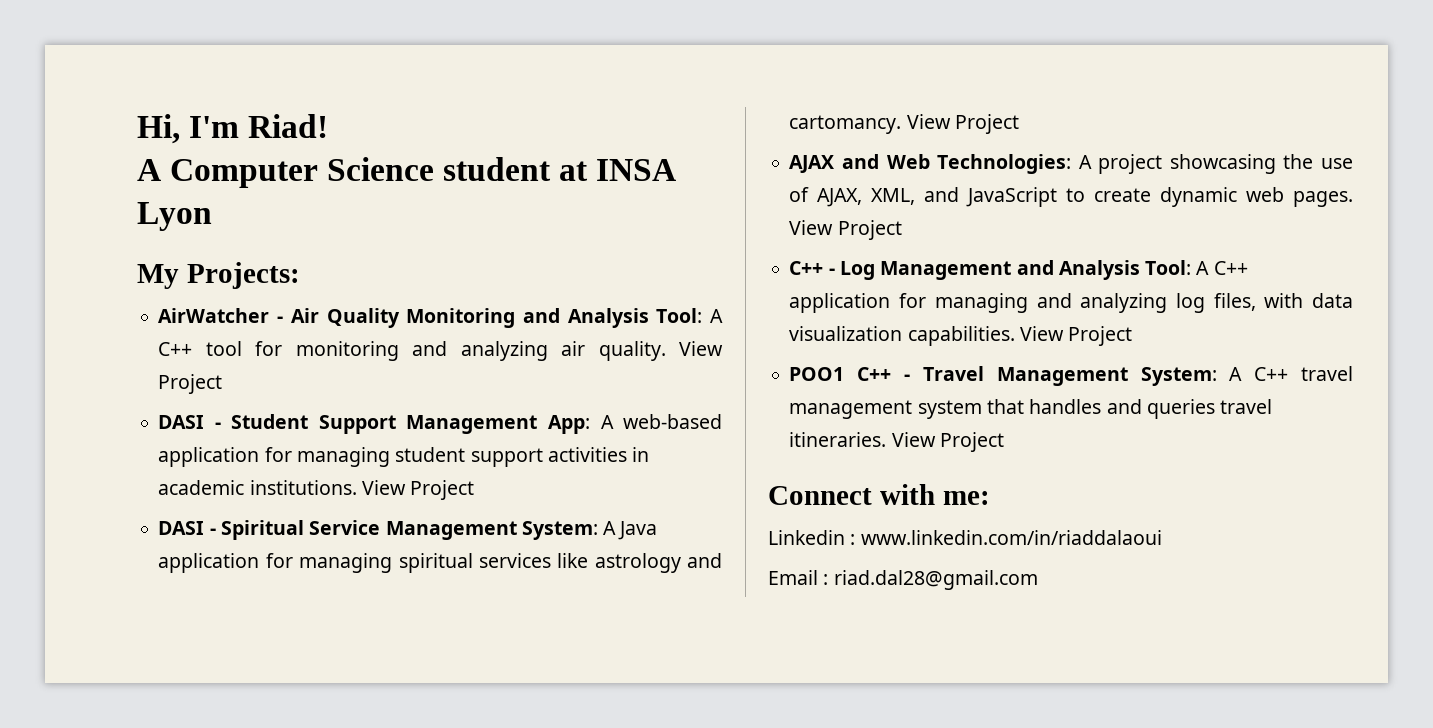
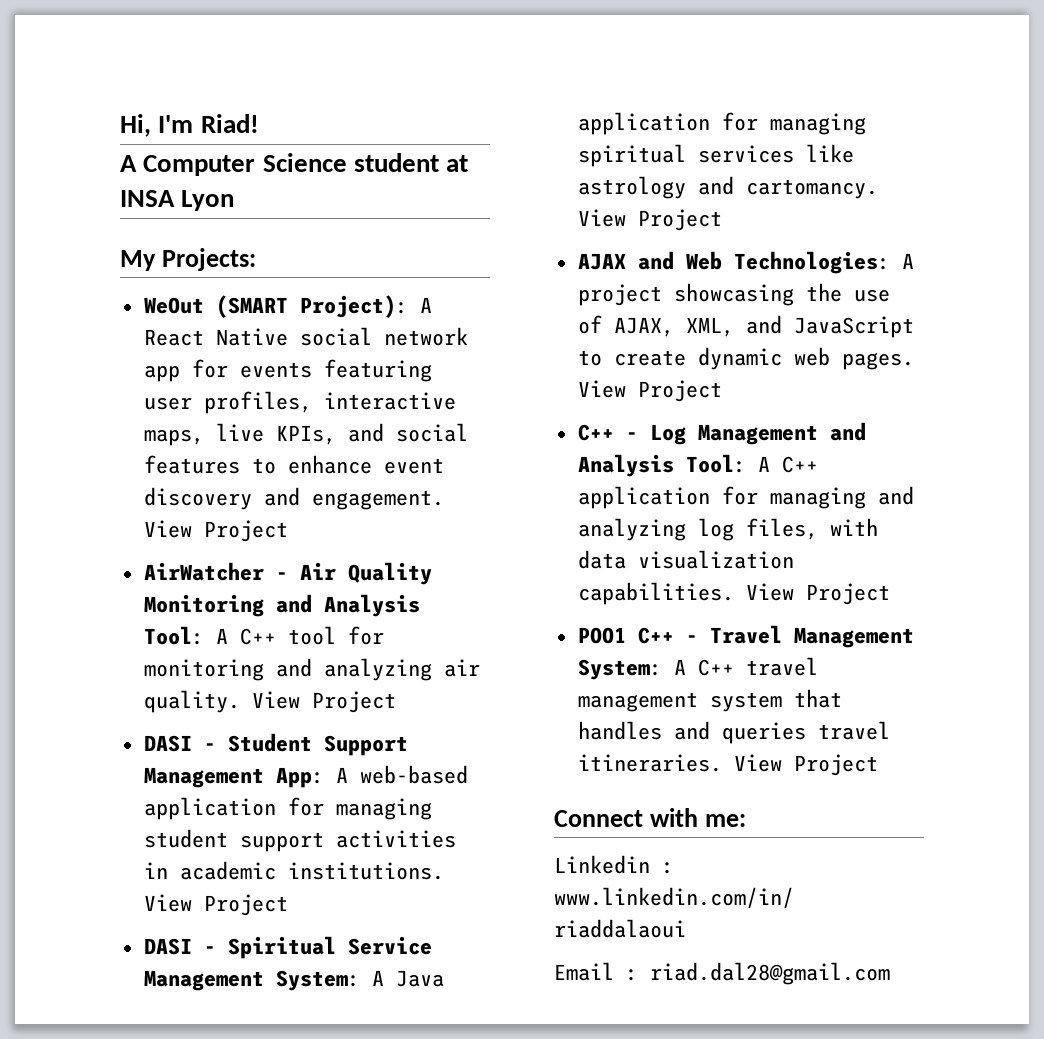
+ WeOut (SMART Project): A React Native social network app for events featuring user profiles, interactive maps, live KPIs, and social features to enhance event discovery and engagement. View Project

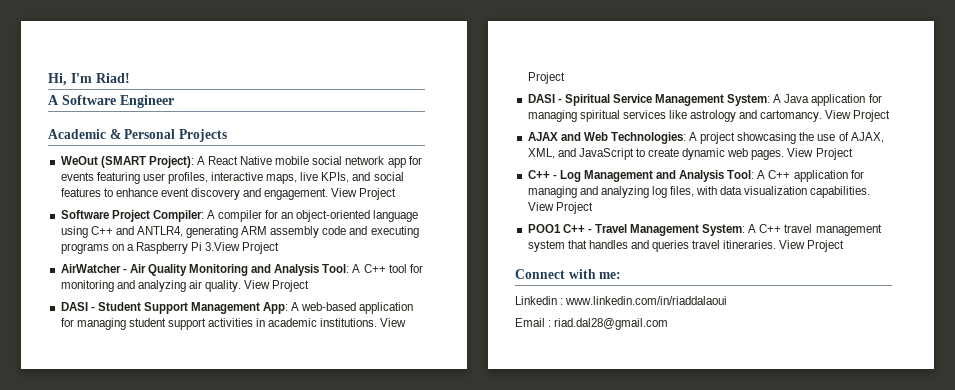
- A Computer Science student at INSA Lyon
- My Projects:
+ A Software Engineer
+ Academic & Personal Projects
- WeOut (SMART Project): A React Native social network app for events featuring user profiles, interactive maps, live KPIs, and social features to enhance event discovery and engagement.
+ WeOut (SMART Project): A React Native mobile social network app for events featuring user profiles, interactive maps, live KPIs, and social features to enhance event discovery and engagement.
+ Software Project Compiler: A compiler for an object-oriented language using C++ and ANTLR4, generating ARM assembly code and executing programs on a Raspberry Pi 3.View Project

